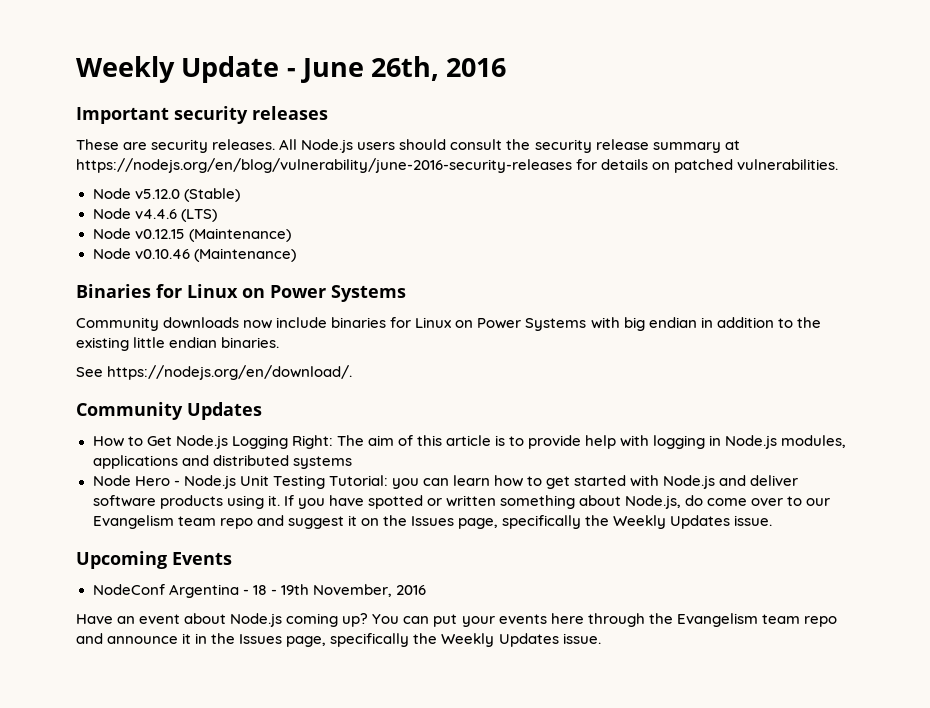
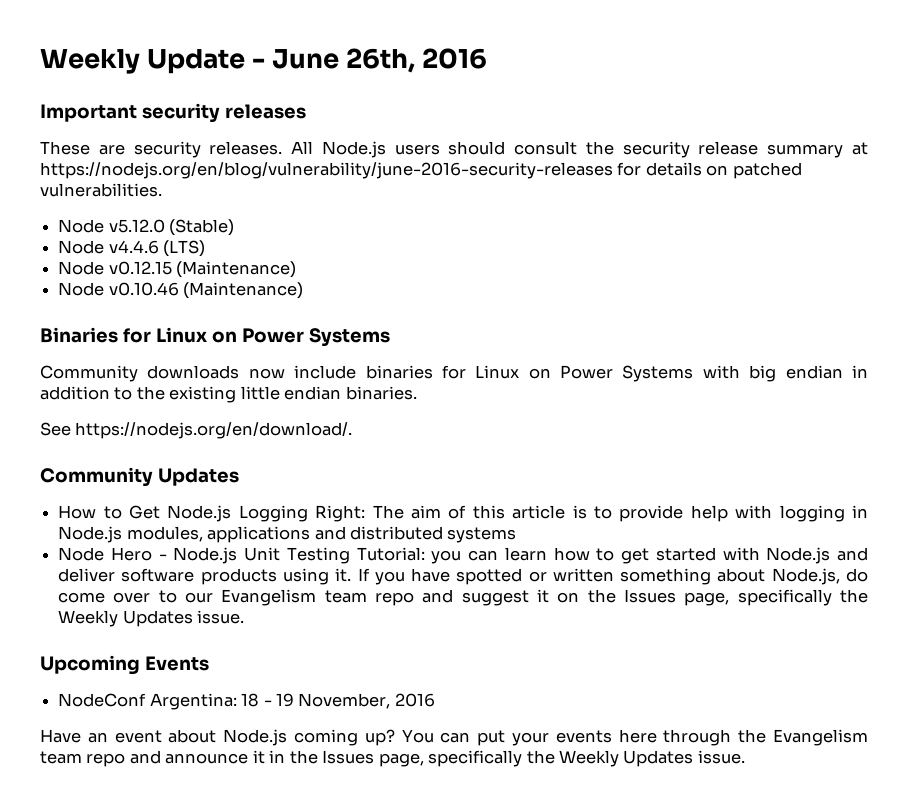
- NodeConf Argentina - 18 - 19th November, 2016
+ NodeConf Argentina: 18 - 19 November, 2016

